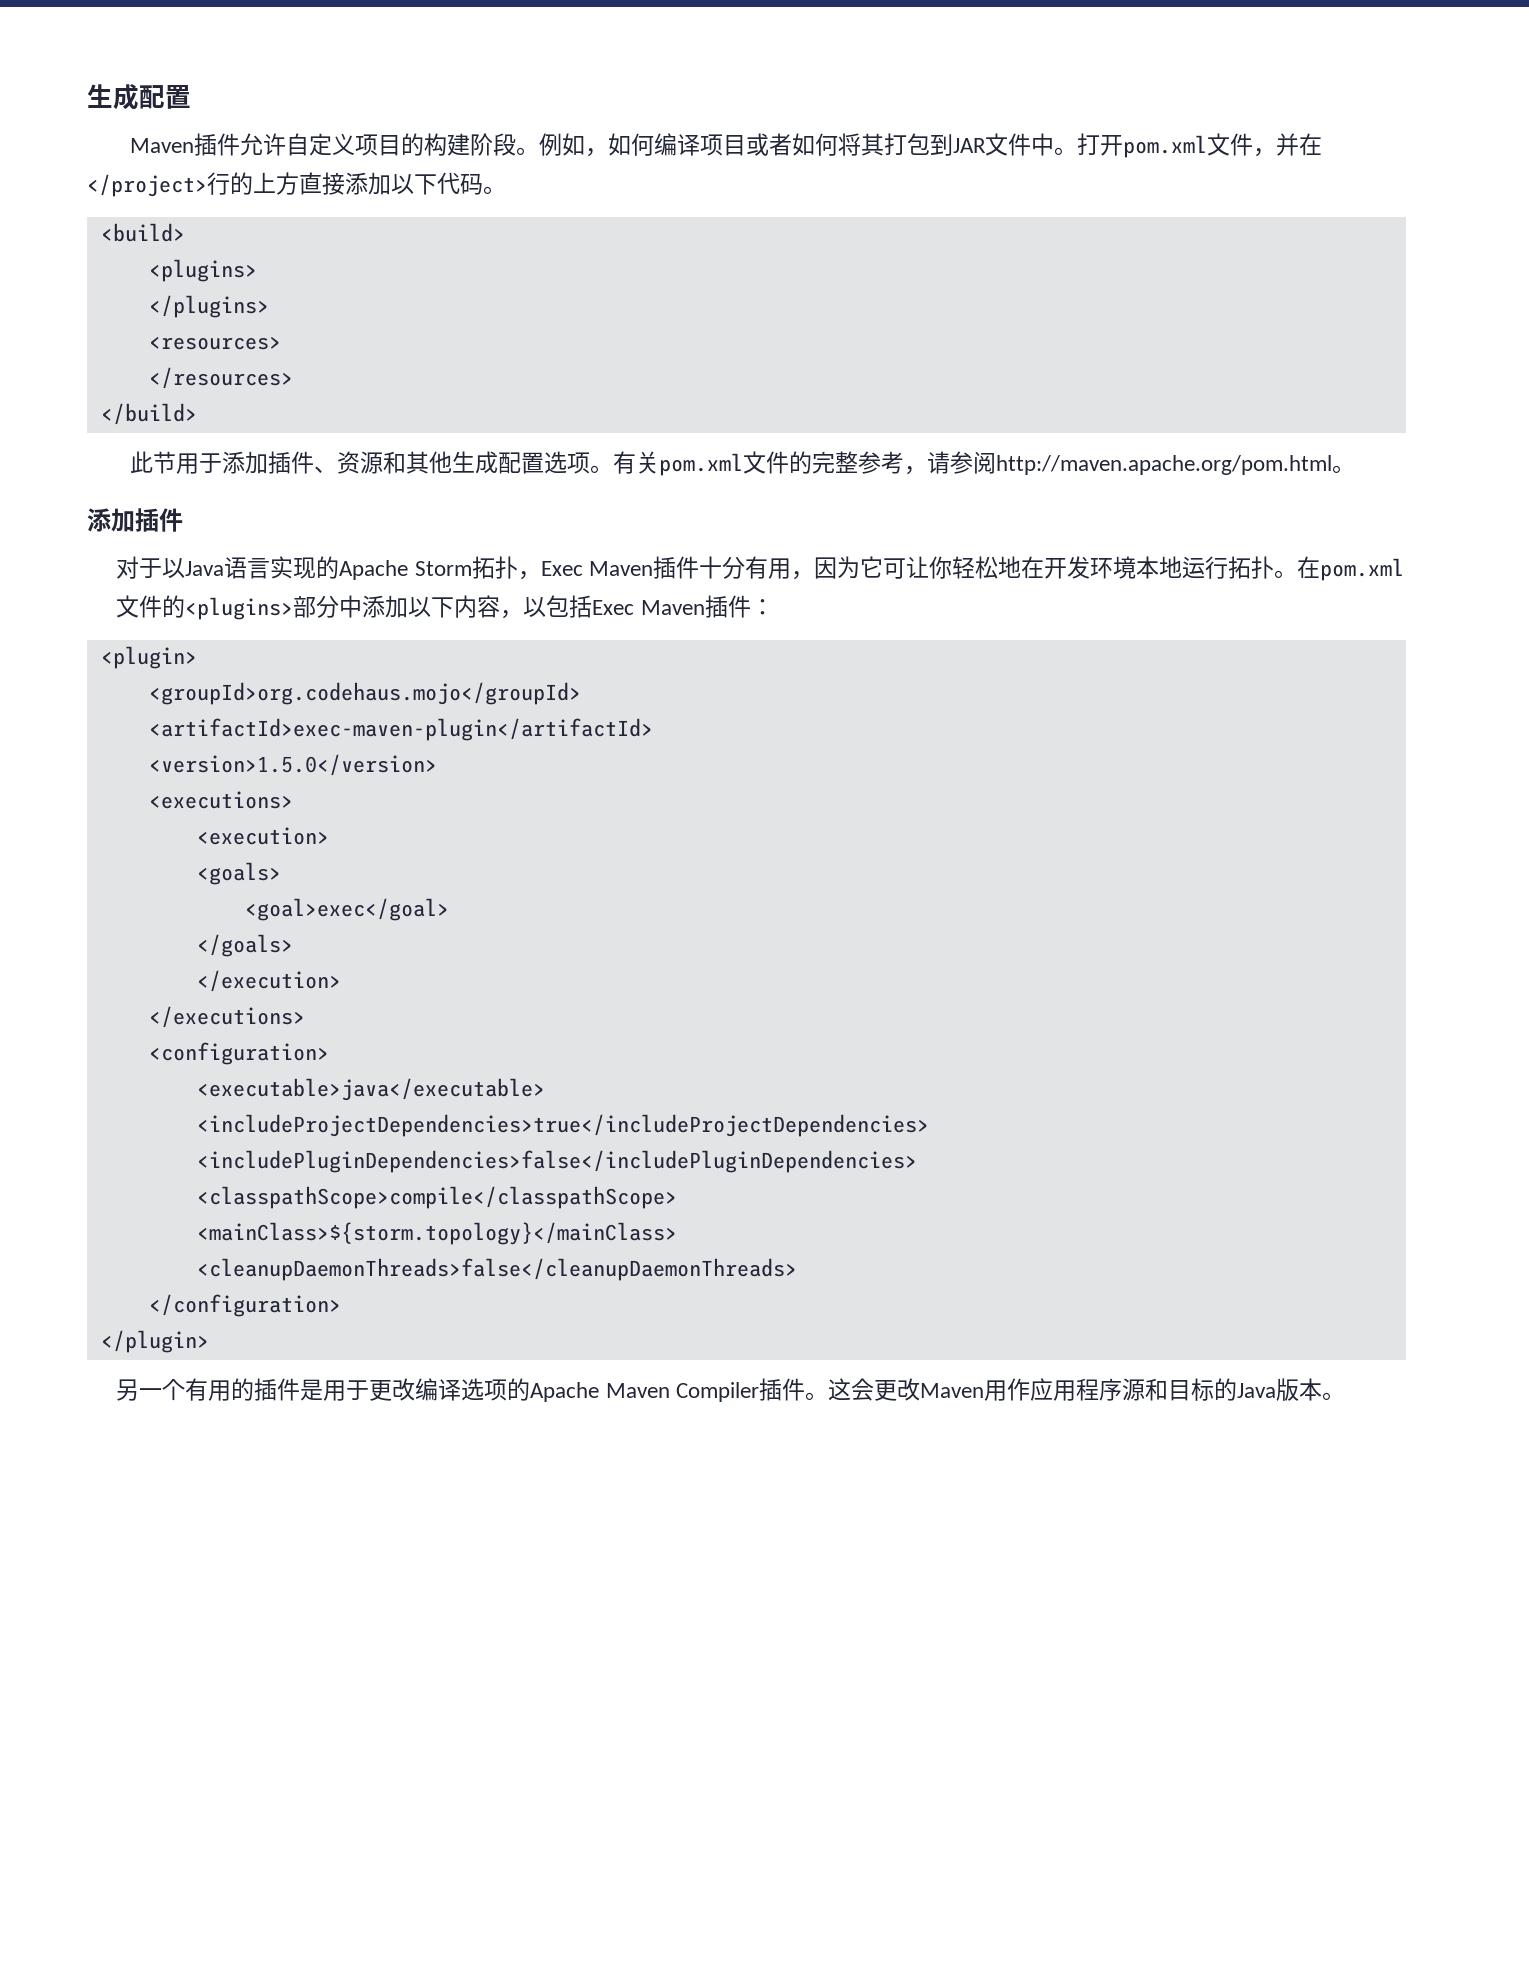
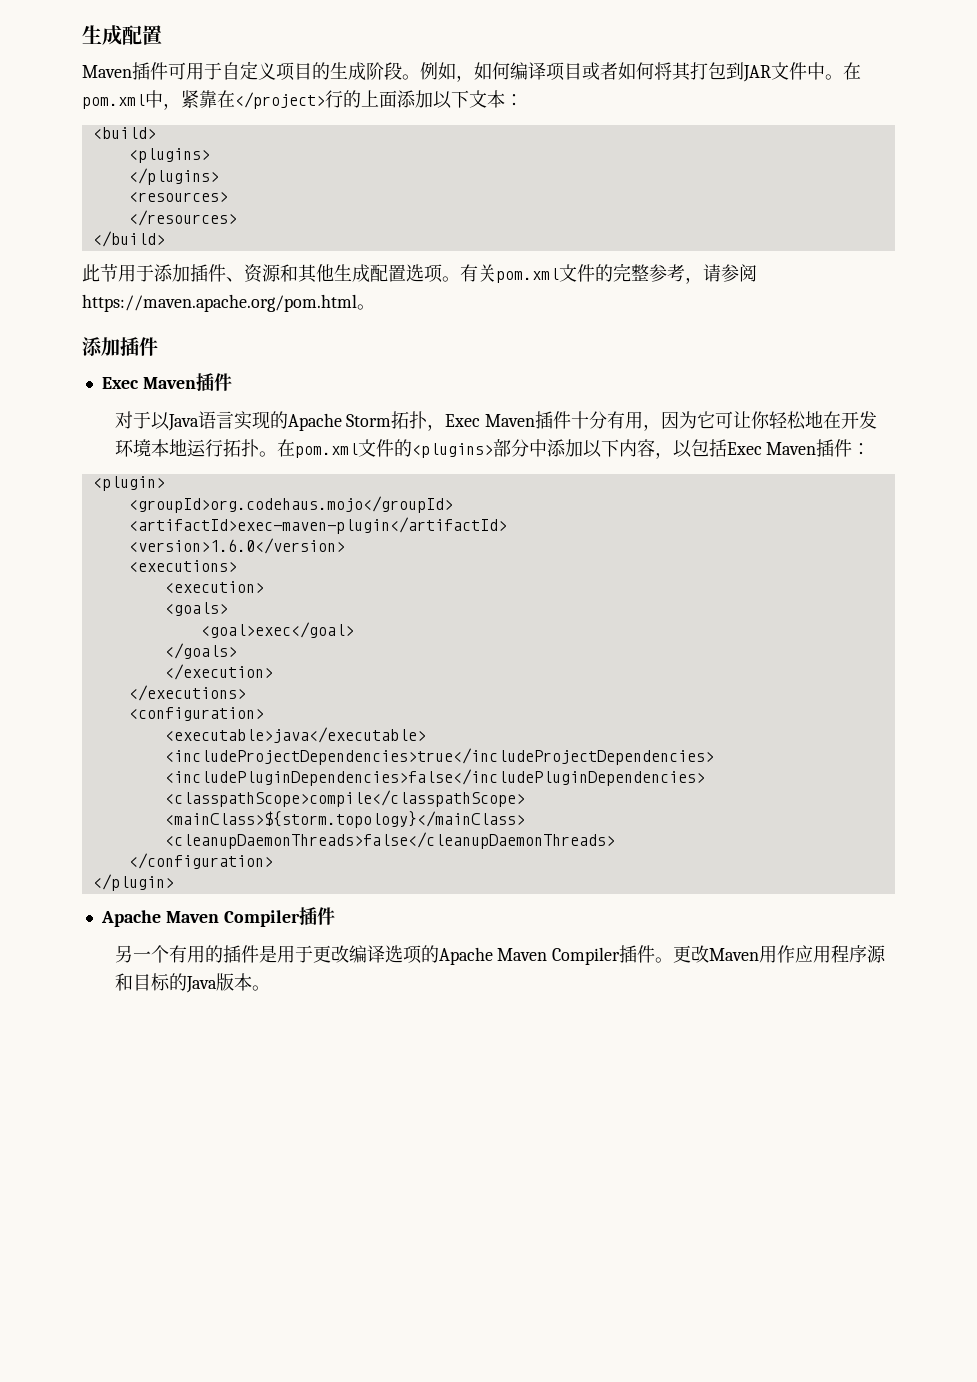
- Maven插件允许自定义项目的构建阶段。
+ Maven插件可用于自定义项目的生成阶段。
- 打开pom.xml文件，并在</project>行的上方直接添加以下代码。
+ 在pom.xml中，紧靠在</project>行的上面添加以下文本：
- 有关pom.xml文件的完整参考，请参阅http://maven.apache.org/pom.html。
+ 有关pom.xml文件的完整参考，请参阅https://maven.apache.org/pom.html。
  添加插件
+ Exec Maven插件
- <version>1.5.0</version>
+ <version>1.6.0</version>
  </plugin>
+ Apache Maven Compiler插件
- 这会更改Maven用作应用程序源和目标的Java版本。
+ 更改Maven用作应用程序源和目标的Java版本。

